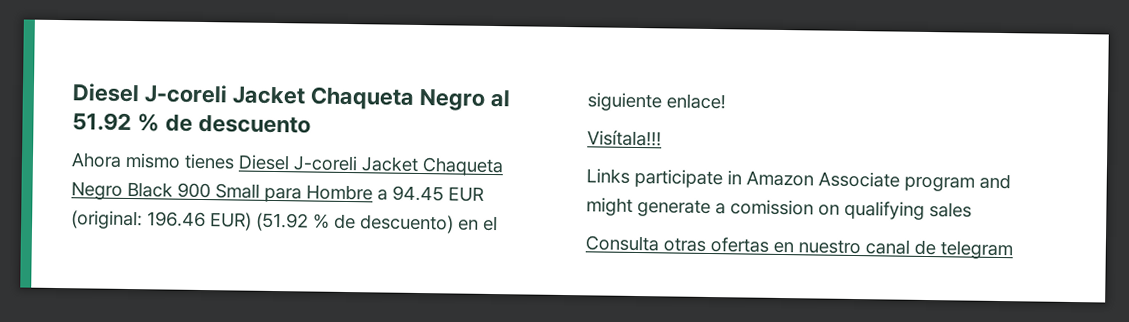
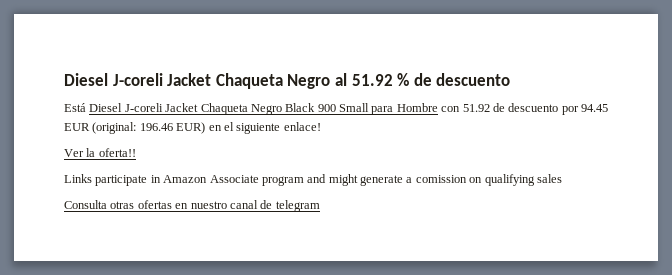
- Ahora mismo tienes Diesel J-coreli Jacket Chaqueta Negro Black 900 Small para Hombre a 94.45 EUR (original: 196.46 EUR) (51.92 % de descuento) en el siguiente enlace!
+ Está Diesel J-coreli Jacket Chaqueta Negro Black 900 Small para Hombre con 51.92 de descuento por 94.45 EUR (original: 196.46 EUR) en el siguiente enlace!
- Visítala!!!
+ Ver la oferta!!

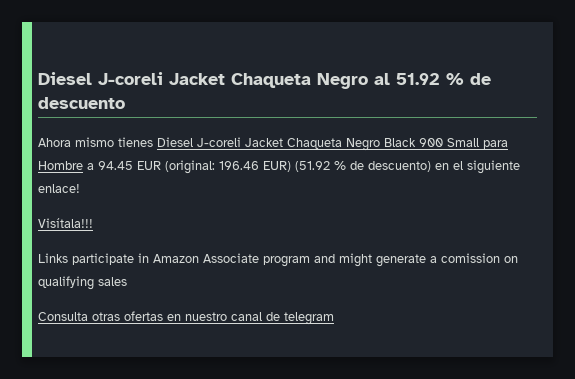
- Está Diesel J-coreli Jacket Chaqueta Negro Black 900 Small para Hombre con 51.92 de descuento por 94.45 EUR (original: 196.46 EUR) en el siguiente enlace!
+ Ahora mismo tienes Diesel J-coreli Jacket Chaqueta Negro Black 900 Small para Hombre a 94.45 EUR (original: 196.46 EUR) (51.92 % de descuento) en el siguiente enlace!
- Ver la oferta!!
+ Visítala!!!

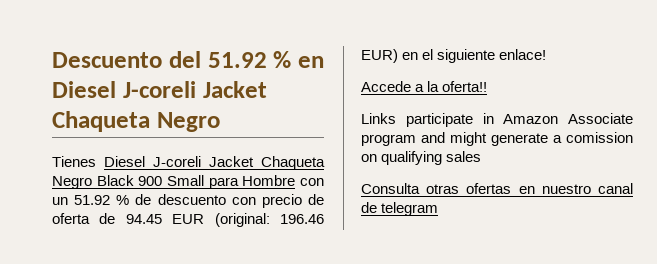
- Diesel J-coreli Jacket Chaqueta Negro al 51.92 % de descuento
- Ahora mismo tienes Diesel J-coreli Jacket Chaqueta Negro Black 900 Small para Hombre a 94.45 EUR (original: 196.46 EUR) (51.92 % de descuento) en el siguiente enlace!
+ Descuento del 51.92 % en Diesel J-coreli Jacket Chaqueta Negro
+ Tienes Diesel J-coreli Jacket Chaqueta Negro Black 900 Small para Hombre con un 51.92 % de descuento con precio de oferta de 94.45 EUR (original: 196.46 EUR) en el siguiente enlace!
- Visítala!!!
+ Accede a la oferta!!

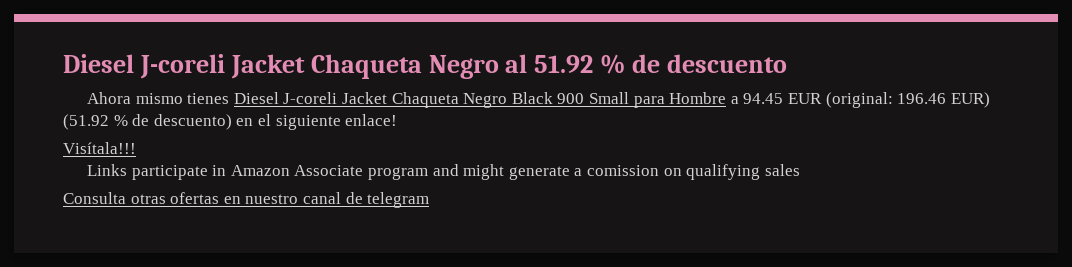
- Descuento del 51.92 % en Diesel J-coreli Jacket Chaqueta Negro
- Tienes Diesel J-coreli Jacket Chaqueta Negro Black 900 Small para Hombre con un 51.92 % de descuento con precio de oferta de 94.45 EUR (original: 196.46 EUR) en el siguiente enlace!
+ Diesel J-coreli Jacket Chaqueta Negro al 51.92 % de descuento
+ Ahora mismo tienes Diesel J-coreli Jacket Chaqueta Negro Black 900 Small para Hombre a 94.45 EUR (original: 196.46 EUR) (51.92 % de descuento) en el siguiente enlace!
- Accede a la oferta!!
+ Visítala!!!

